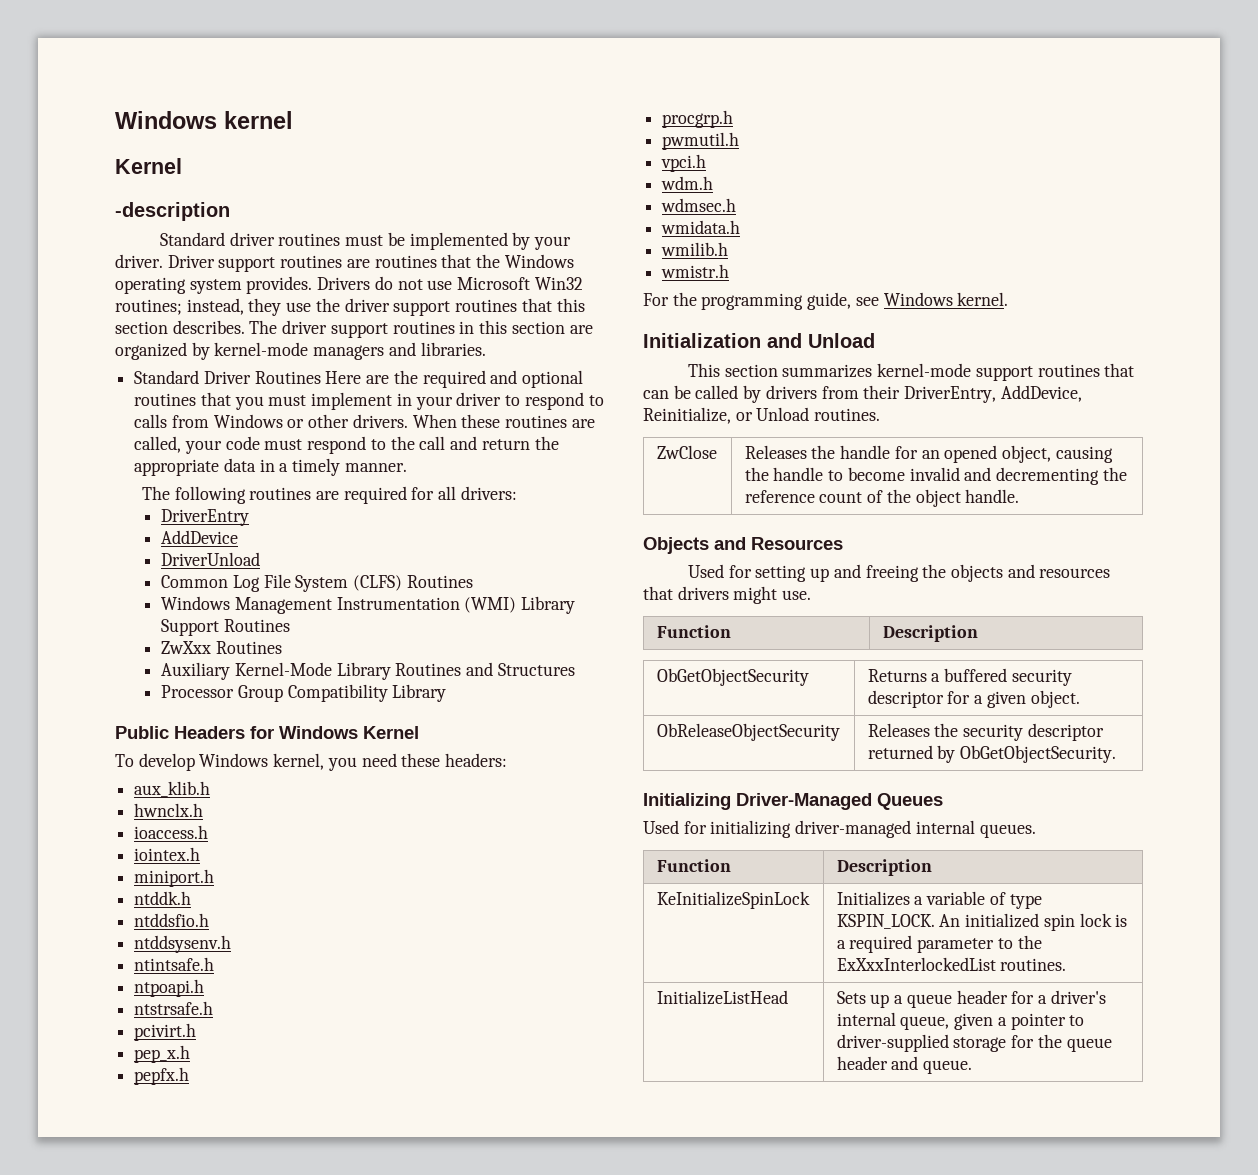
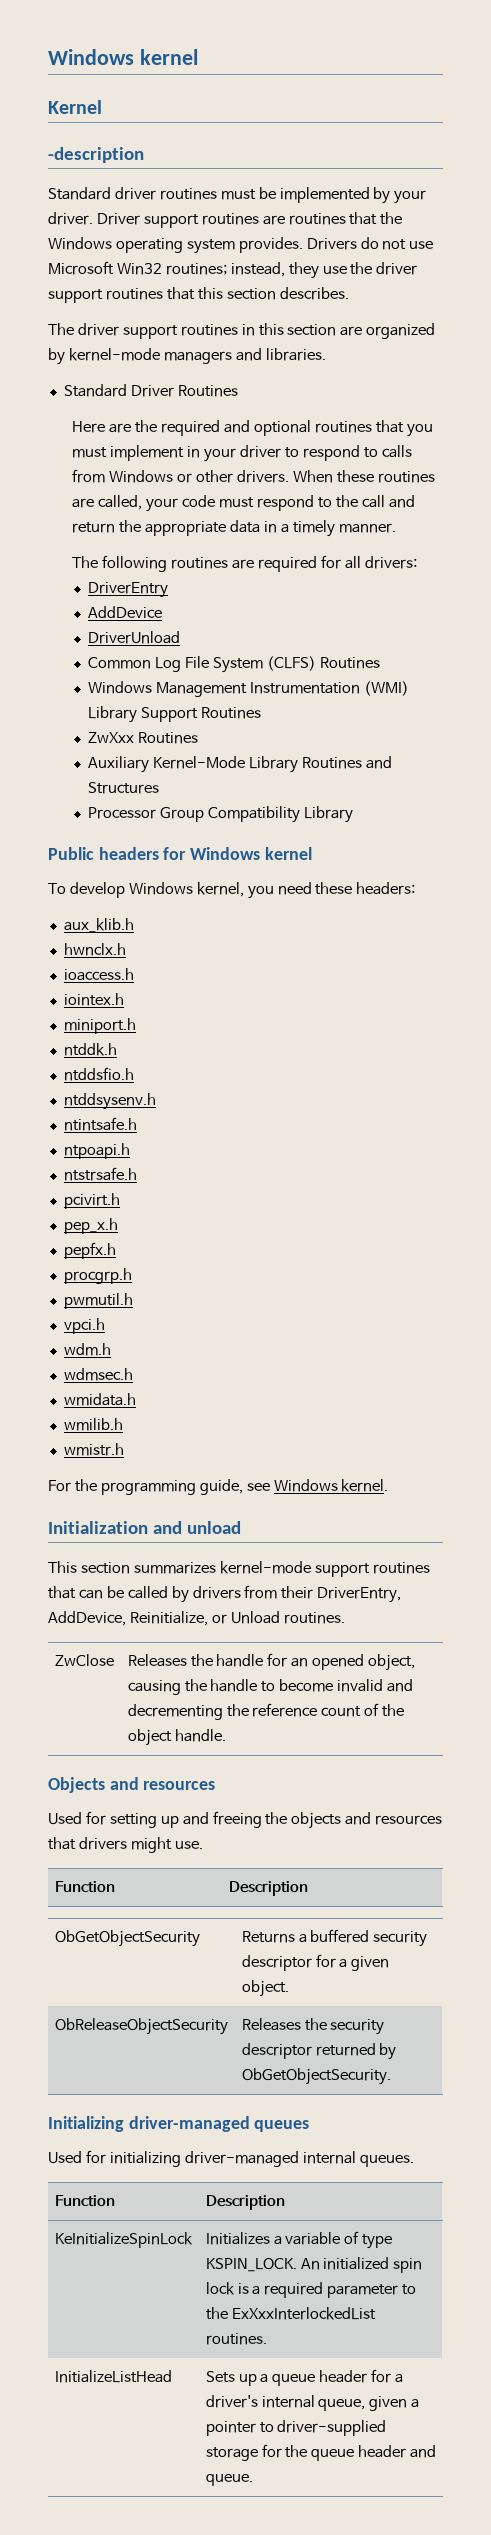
- Drivers do not use Microsoft Win32 routines; instead, they use the driver support routines that this section describes. The driver support routines in this section are organized by kernel-mode managers and libraries.
+ Drivers do not use Microsoft Win32 routines; instead, they use the driver support routines that this section describes.
+ The driver support routines in this section are organized by kernel-mode managers and libraries.
- Standard Driver Routines Here are the required and optional routines that you must implement in your driver to respond to calls from Windows or other drivers.
+ Standard Driver Routines
+ Here are the required and optional routines that you must implement in your driver to respond to calls from Windows or other drivers.
- Public Headers for Windows Kernel
+ Public headers for Windows kernel
- Initialization and Unload
+ Initialization and unload
- Objects and Resources
+ Objects and resources
- Initializing Driver-Managed Queues
+ Initializing driver-managed queues

